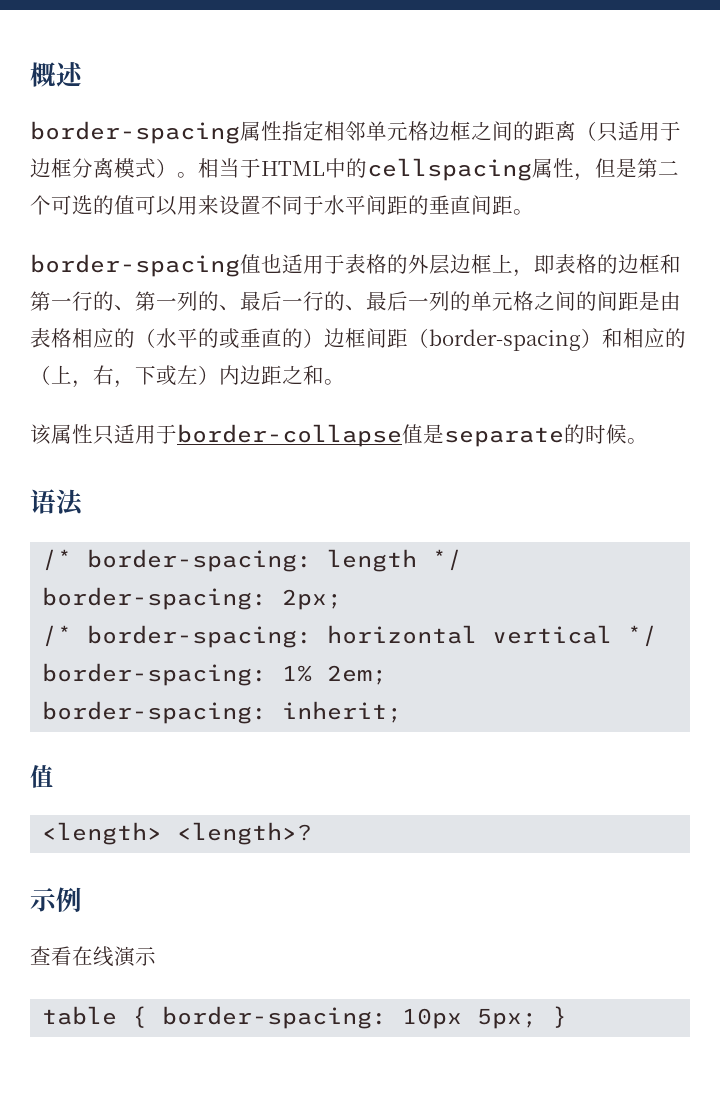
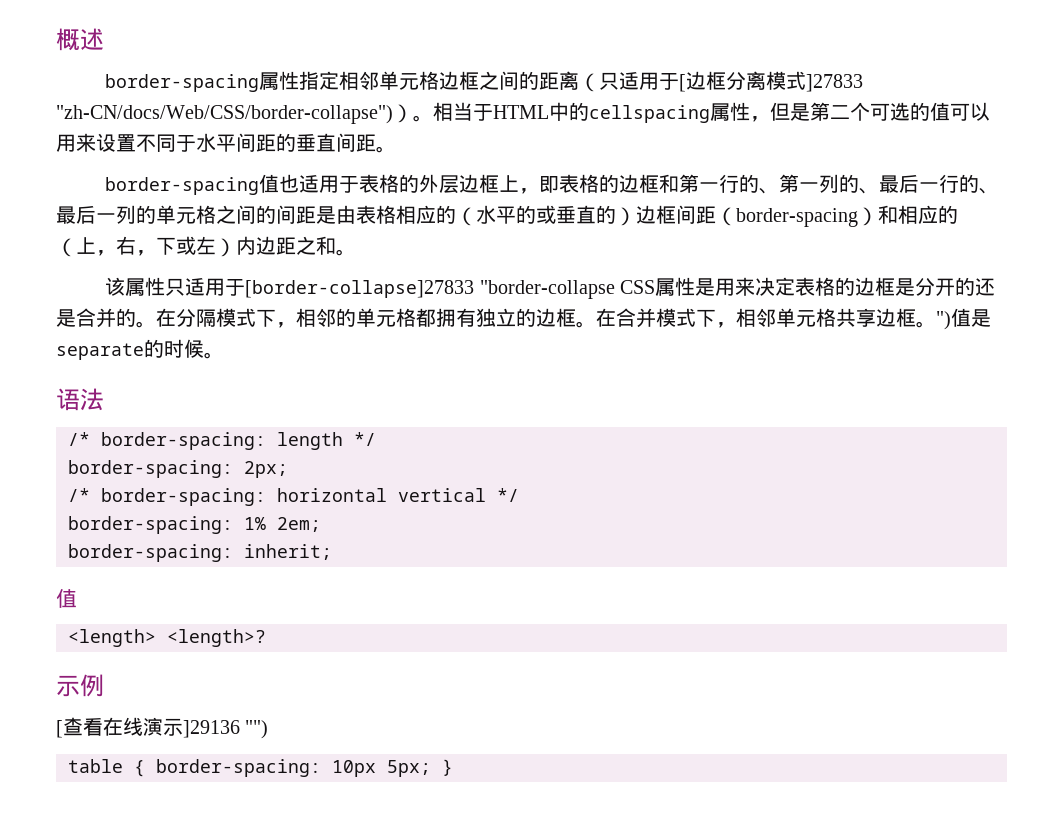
- border-spacing属性指定相邻单元格边框之间的距离（只适用于边框分离模式）。
+ border-spacing属性指定相邻单元格边框之间的距离（只适用于[边框分离模式]27833 "zh-CN/docs/Web/CSS/border-collapse")）。
- 该属性只适用于border-collapse值是separate的时候。
+ 该属性只适用于[border-collapse]27833 "border-collapse CSS属性是用来决定表格的边框是分开的还是合并的。在分隔模式下，相邻的单元格都拥有独立的边框。在合并模式下，相邻单元格共享边框。")值是separate的时候。
- 查看在线演示
+ [查看在线演示]29136 "")

